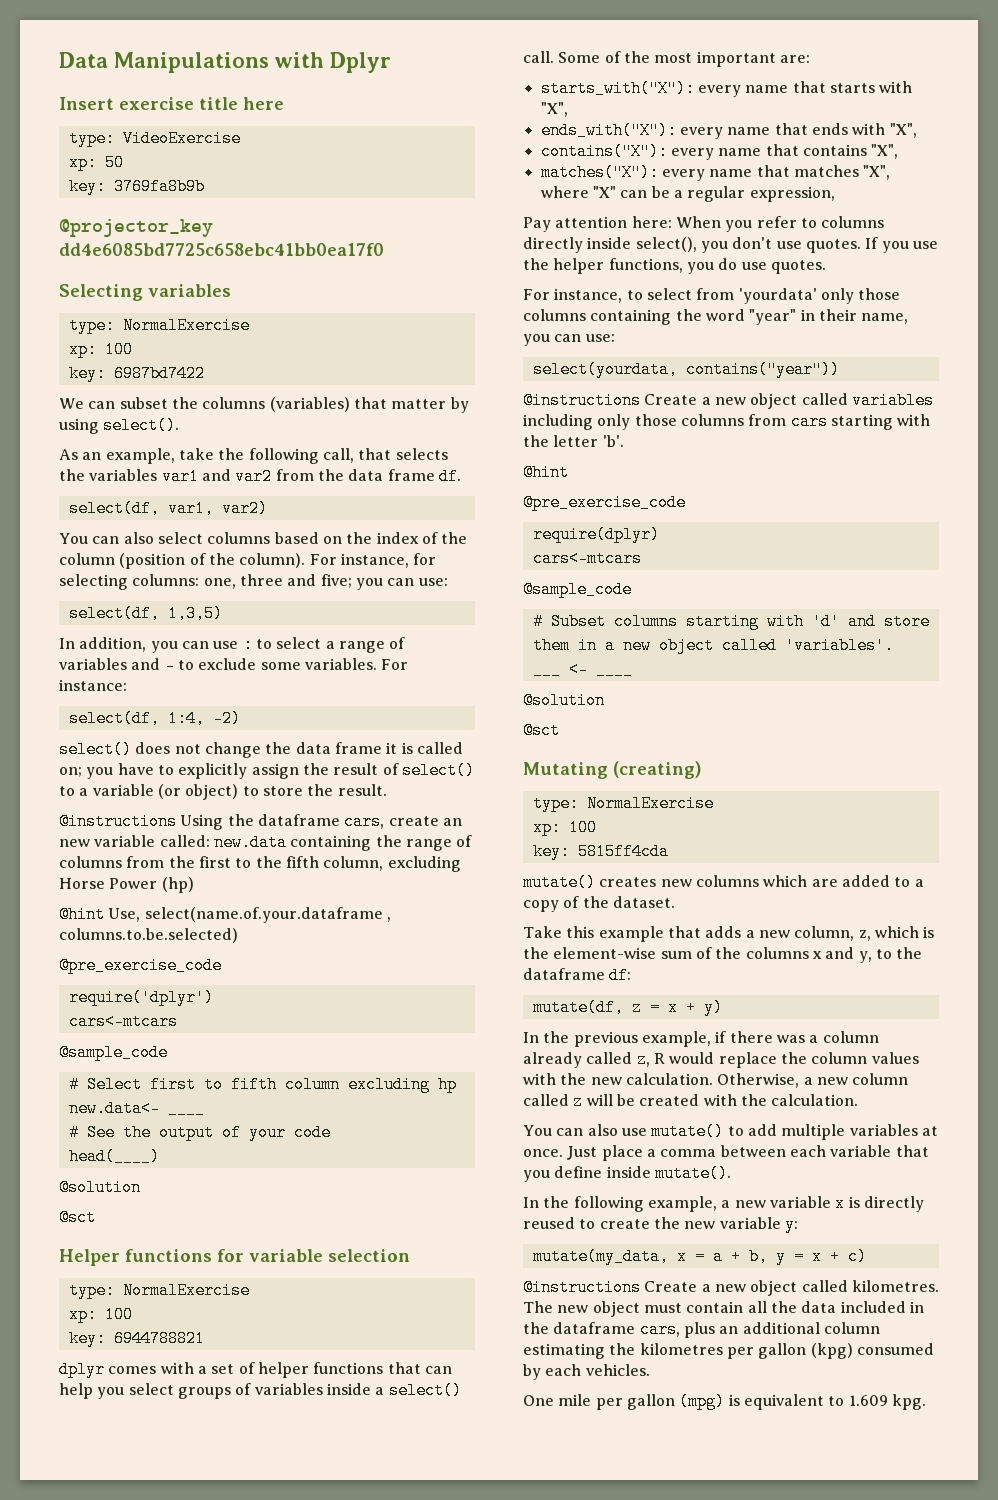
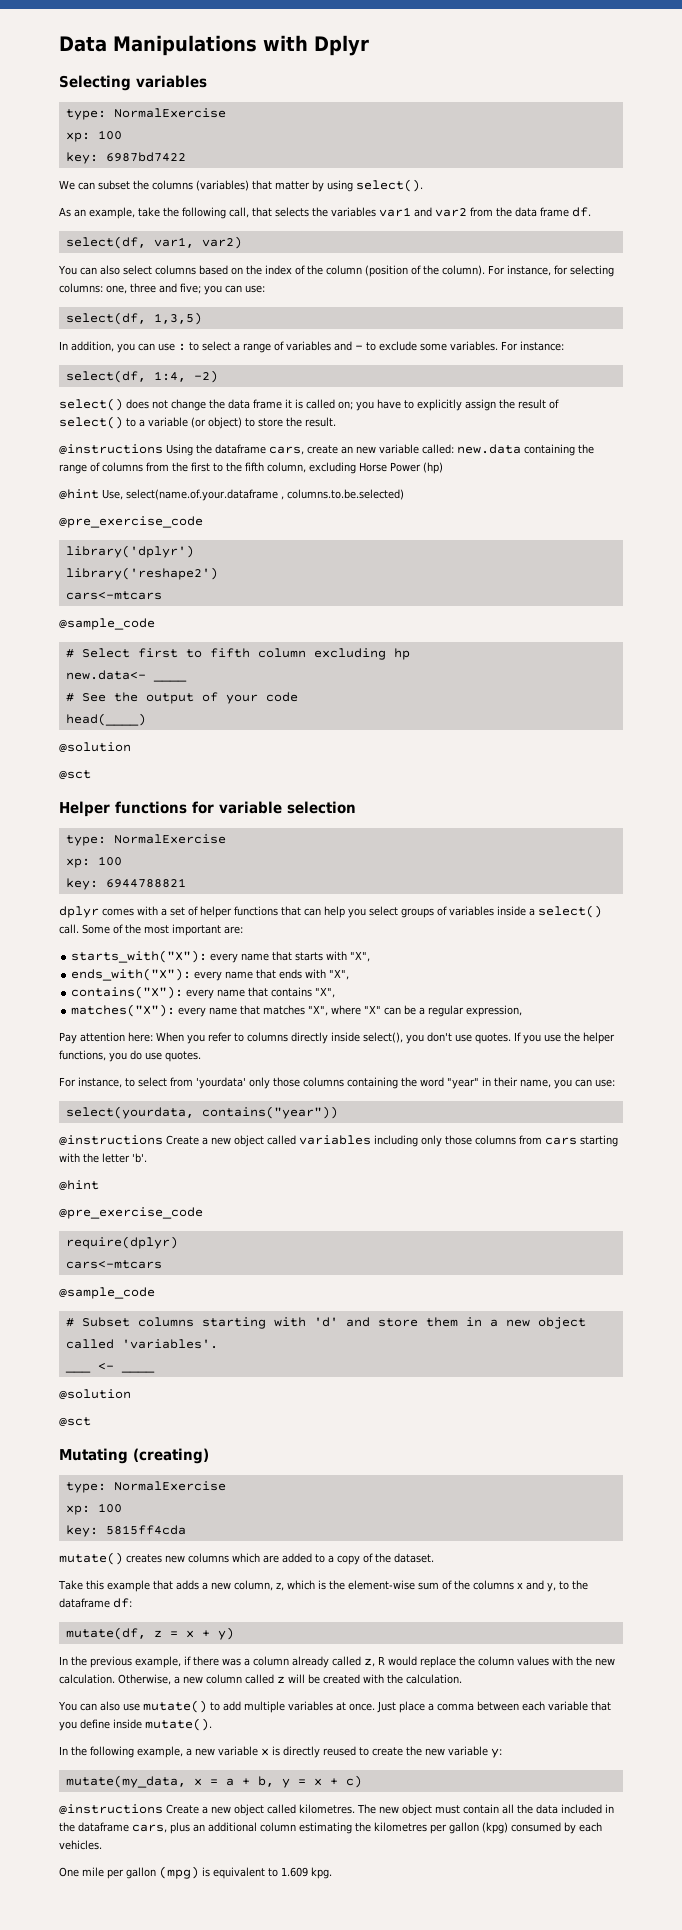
- Insert exercise title here
- type: VideoExercise
- xp: 50
- key: 3769fa8b9b
- @projector_key dd4e6085bd7725c658ebc41bb0ea17f0
- require('dplyr')
+ library('dplyr')
+ library('reshape2')

